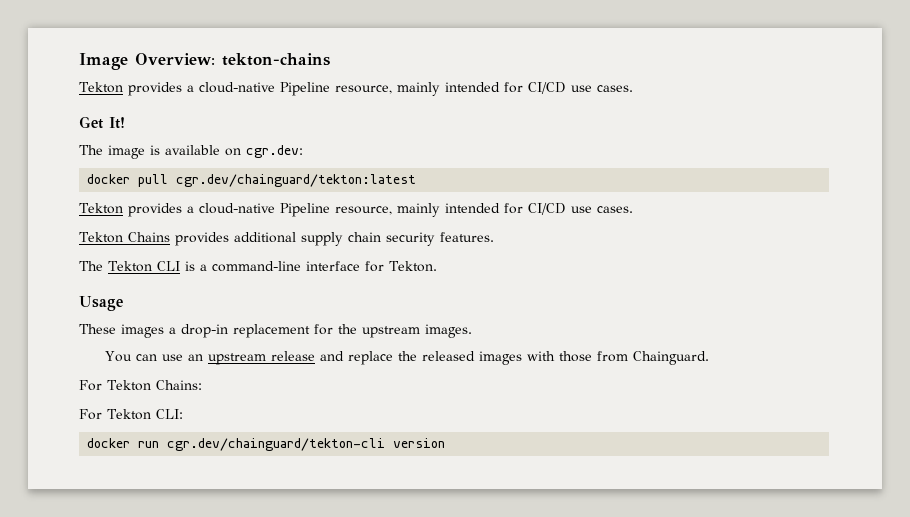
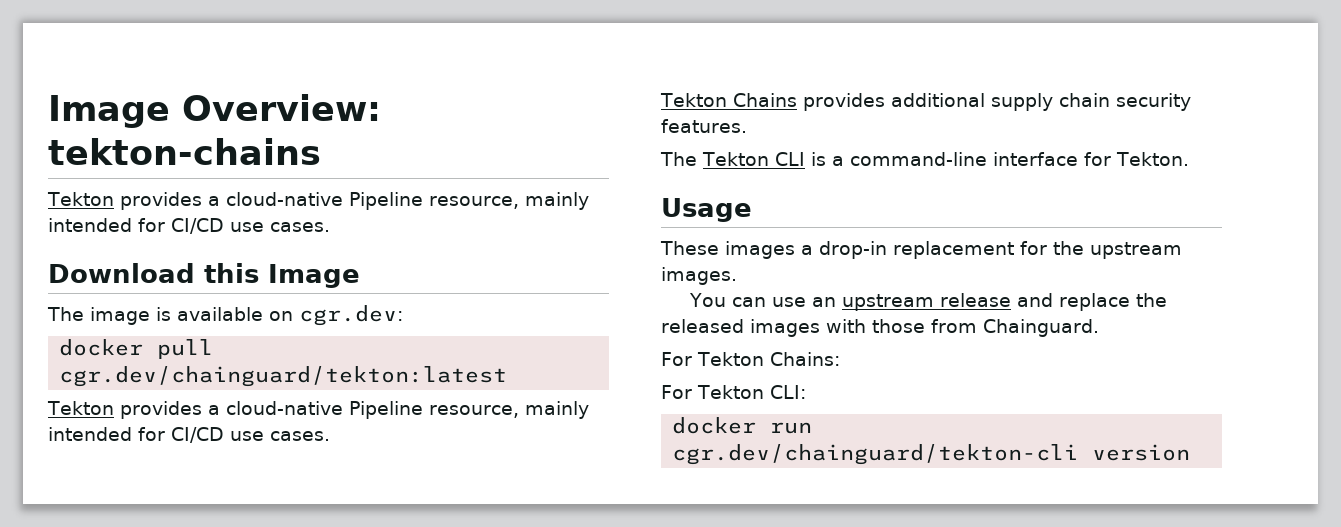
- Get It!
+ Download this Image

